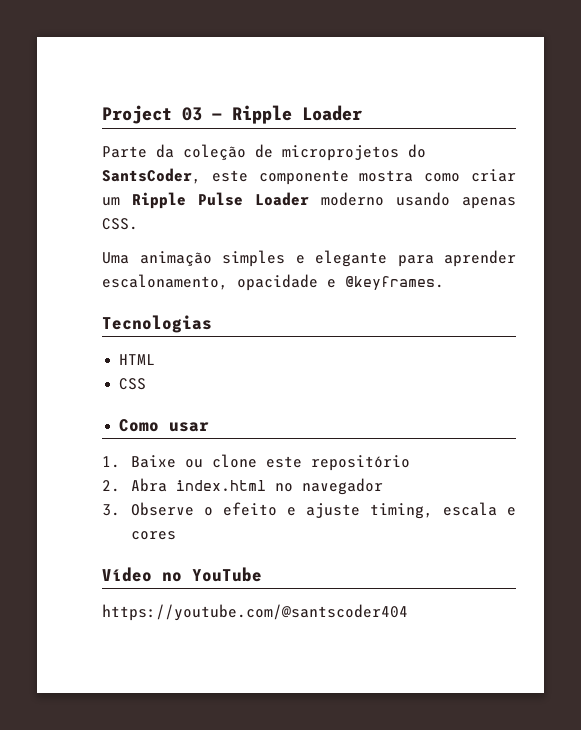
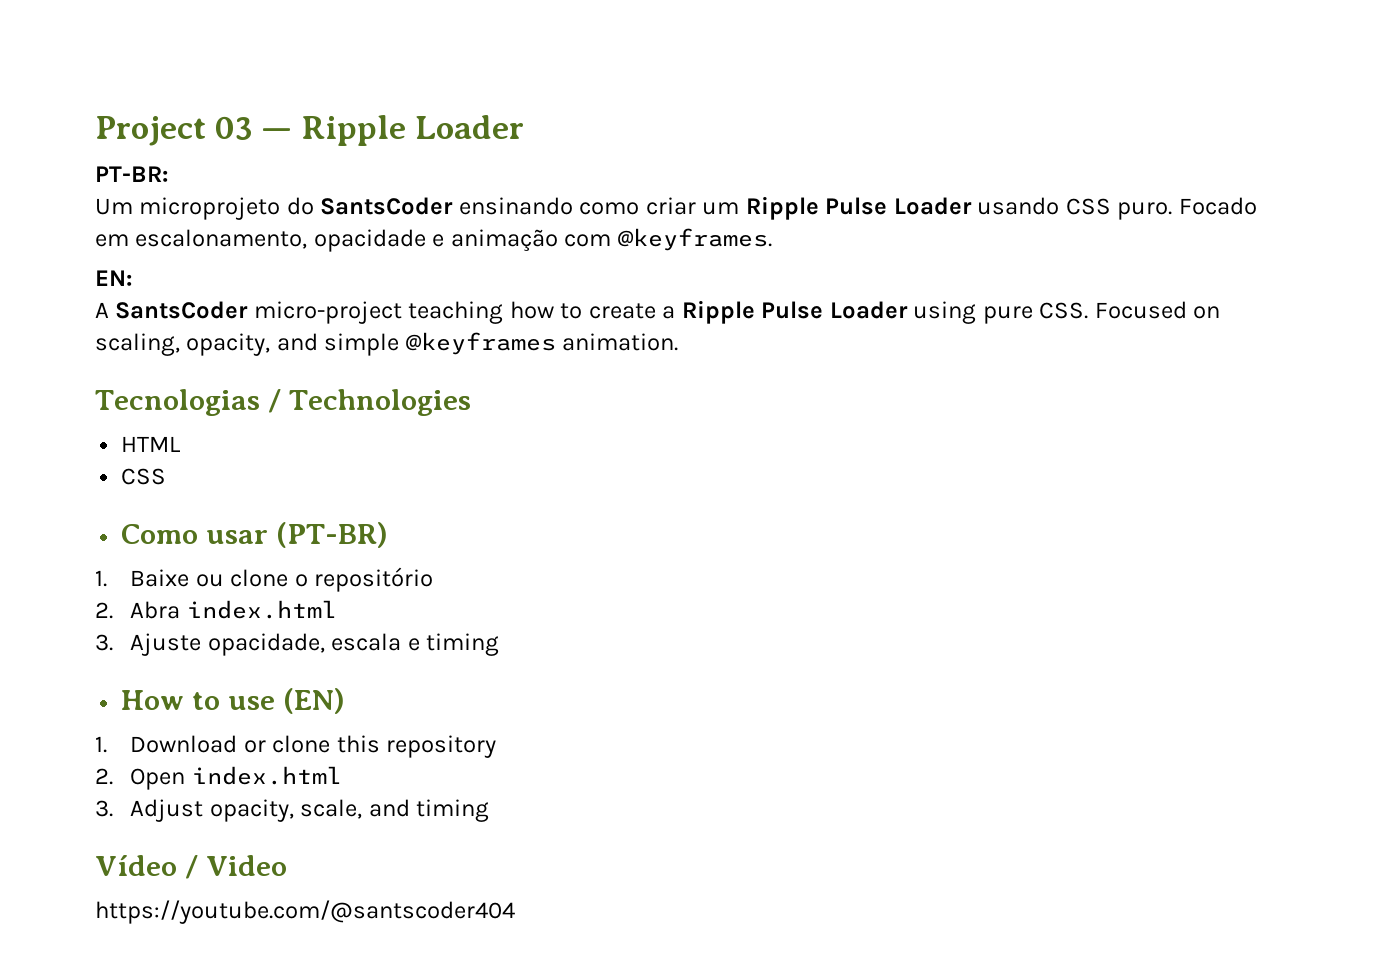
- Parte da coleção de microprojetos do SantsCoder, este componente mostra como criar um Ripple Pulse Loader moderno usando apenas CSS.
- Uma animação simples e elegante para aprender escalonamento, opacidade e @keyframes.
+ PT-BR:
+ Um microprojeto do SantsCoder ensinando como criar um Ripple Pulse Loader usando CSS puro. Focado em escalonamento, opacidade e animação com @keyframes.
+ EN:
+ A SantsCoder micro-project teaching how to create a Ripple Pulse Loader using pure CSS. Focused on scaling, opacity, and simple @keyframes animation.
- Tecnologias
+ Tecnologias / Technologies
- Como usar
+ Como usar (PT-BR)
- 1. Baixe ou clone este repositório
+ 1. Baixe ou clone o repositório
- 2. Abra index.html no navegador
- 3. Observe o efeito e ajuste timing, escala e cores
+ 2. Abra index.html
+ 3. Ajuste opacidade, escala e timing
+ How to use (EN)
+ 1. Download or clone this repository
+ 2. Open index.html
+ 3. Adjust opacity, scale, and timing
- Vídeo no YouTube
+ Vídeo / Video

